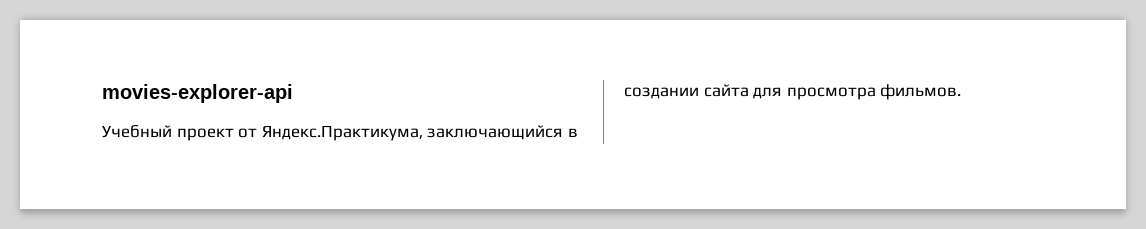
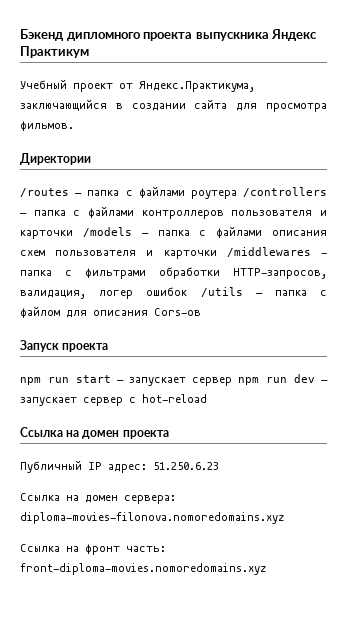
- movies-explorer-api
+ Бэкенд дипломного проекта выпускника Яндекс Практикум
+ Директории
+ /routes — папка с файлами роутера /controllers — папка с файлами контроллеров пользователя и карточки /models — папка с файлами описания схем пользователя и карточки /middlewares - папка с фильтрами обработки HTTP-запросов, валидация, логер ошибок /utils — папка с файлом для описания Cors-ов
+ Запуск проекта
+ npm run start — запускает сервер npm run dev — запускает сервер с hot-reload
+ Ссылка на домен проекта
+ Публичный IP адрес: 51.250.6.23
+ Ссылка на домен сервера: diploma-movies-filonova.nomoredomains.xyz
+ Ссылка на фронт часть: front-diploma-movies.nomoredomains.xyz

